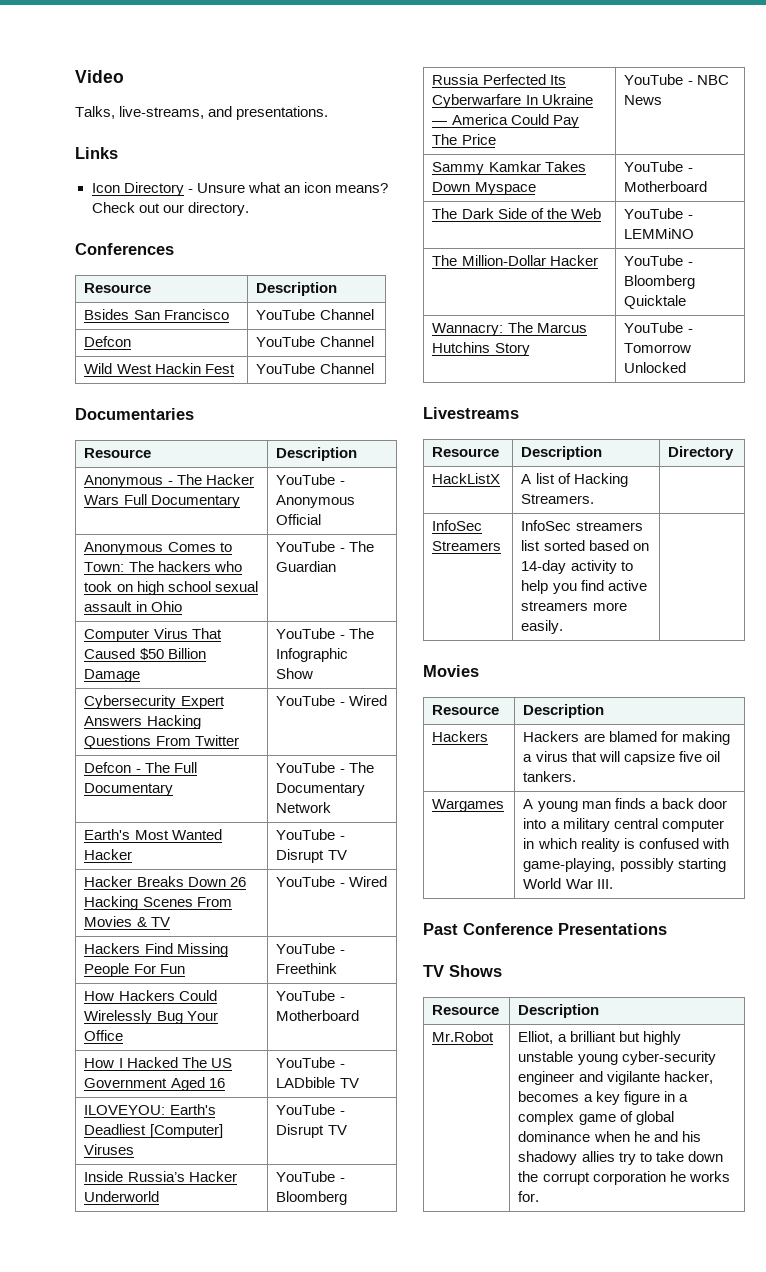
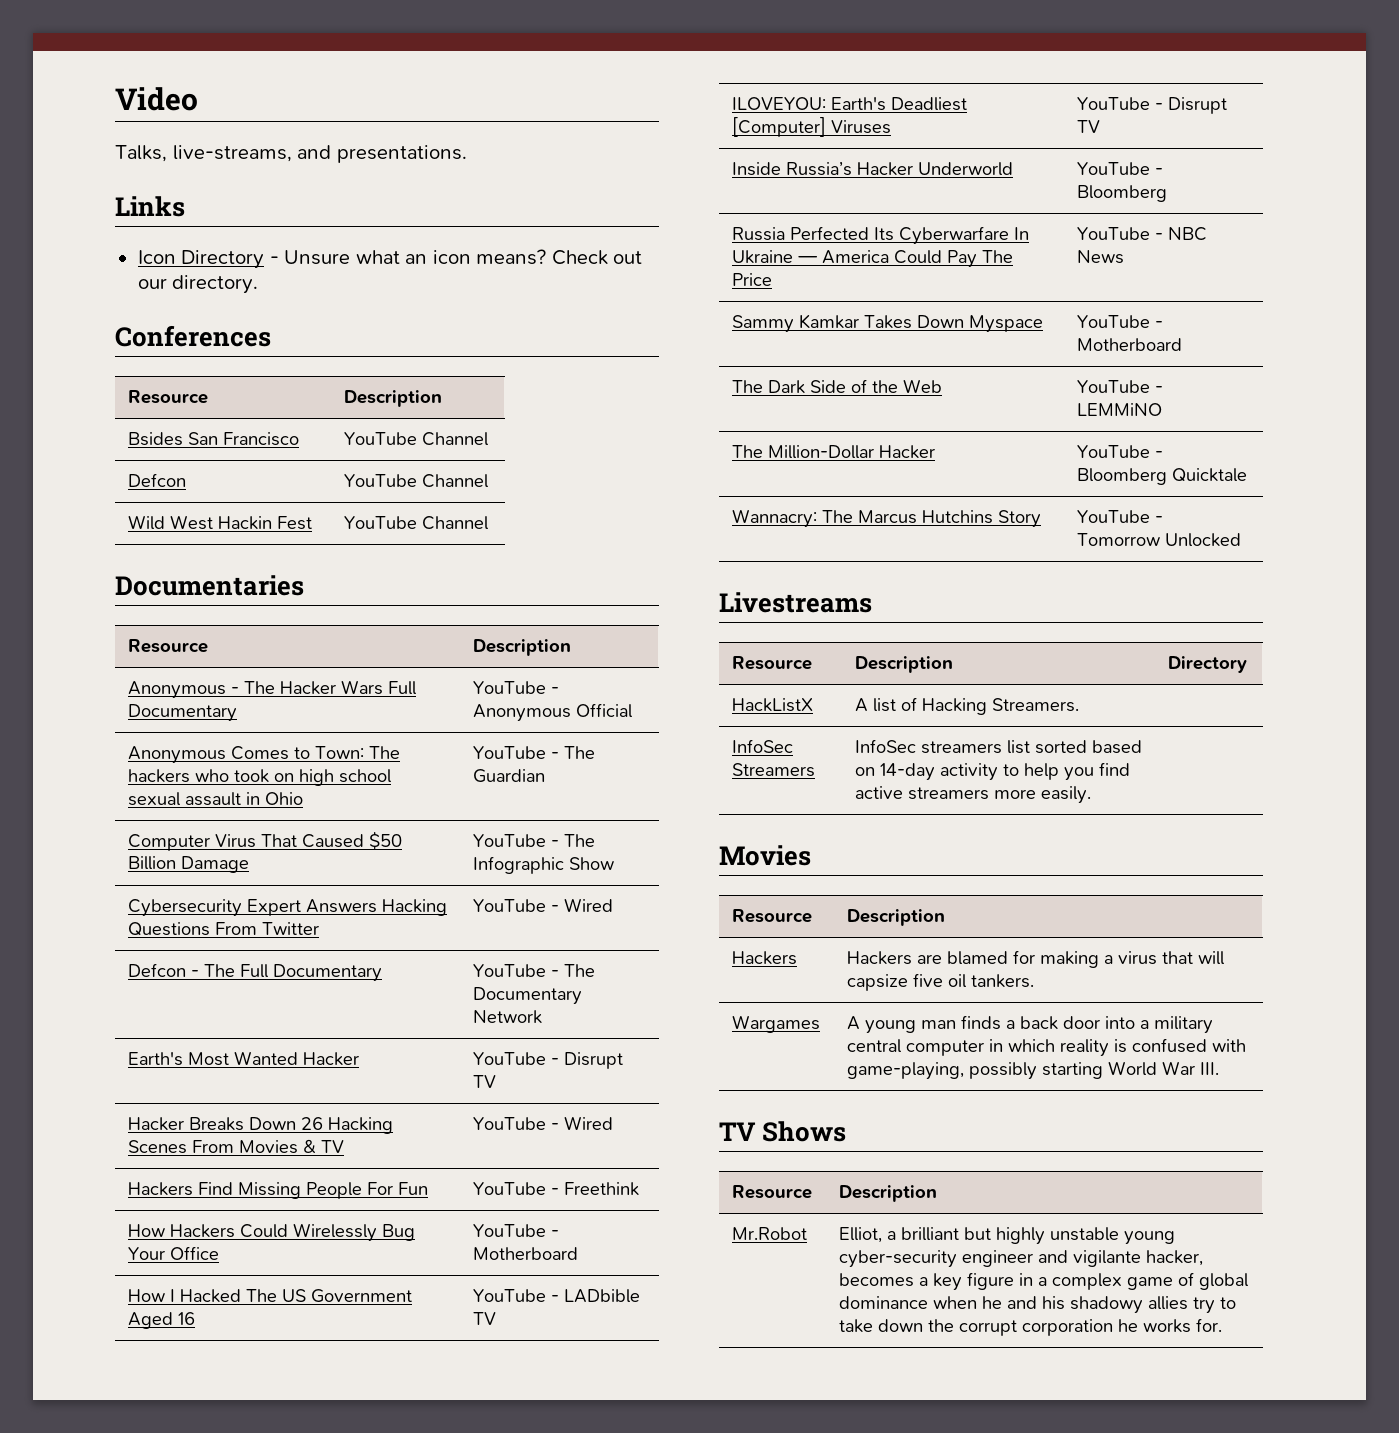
- Past Conference Presentations

